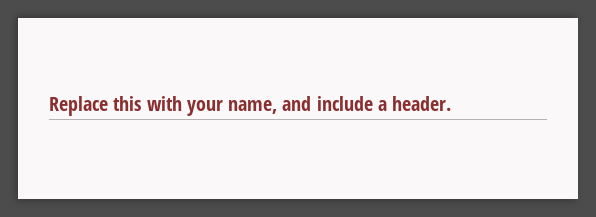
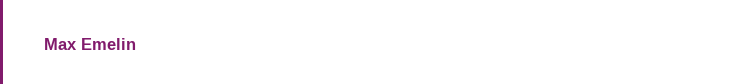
- Replace this with your name, and include a header.
+ Max Emelin

